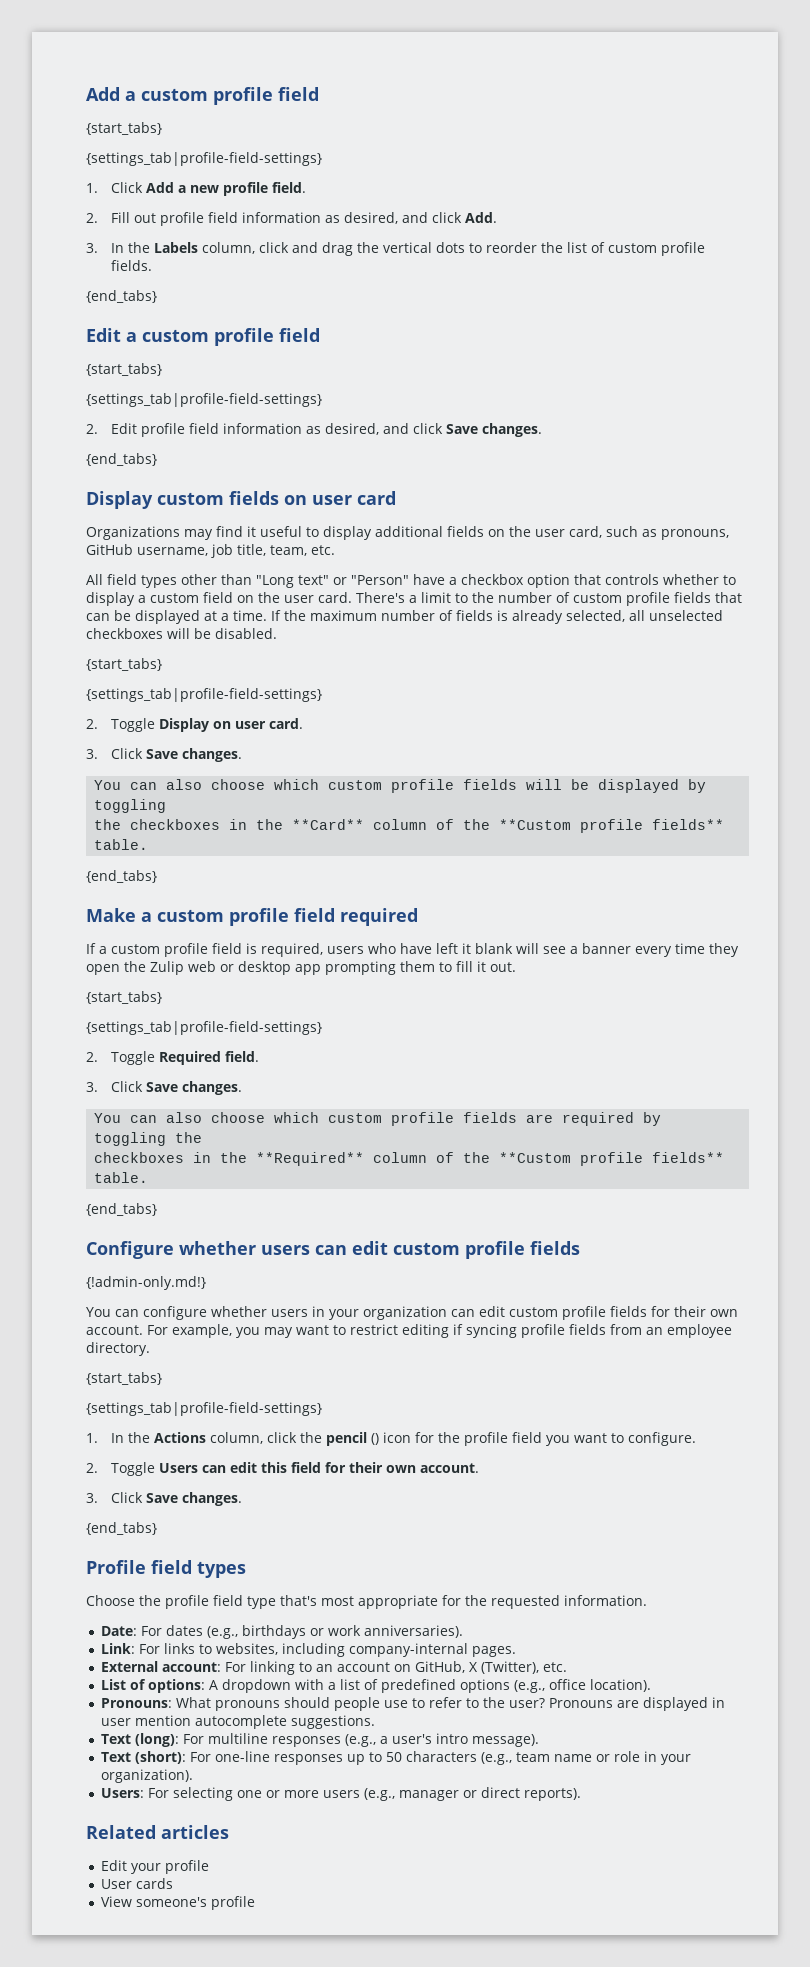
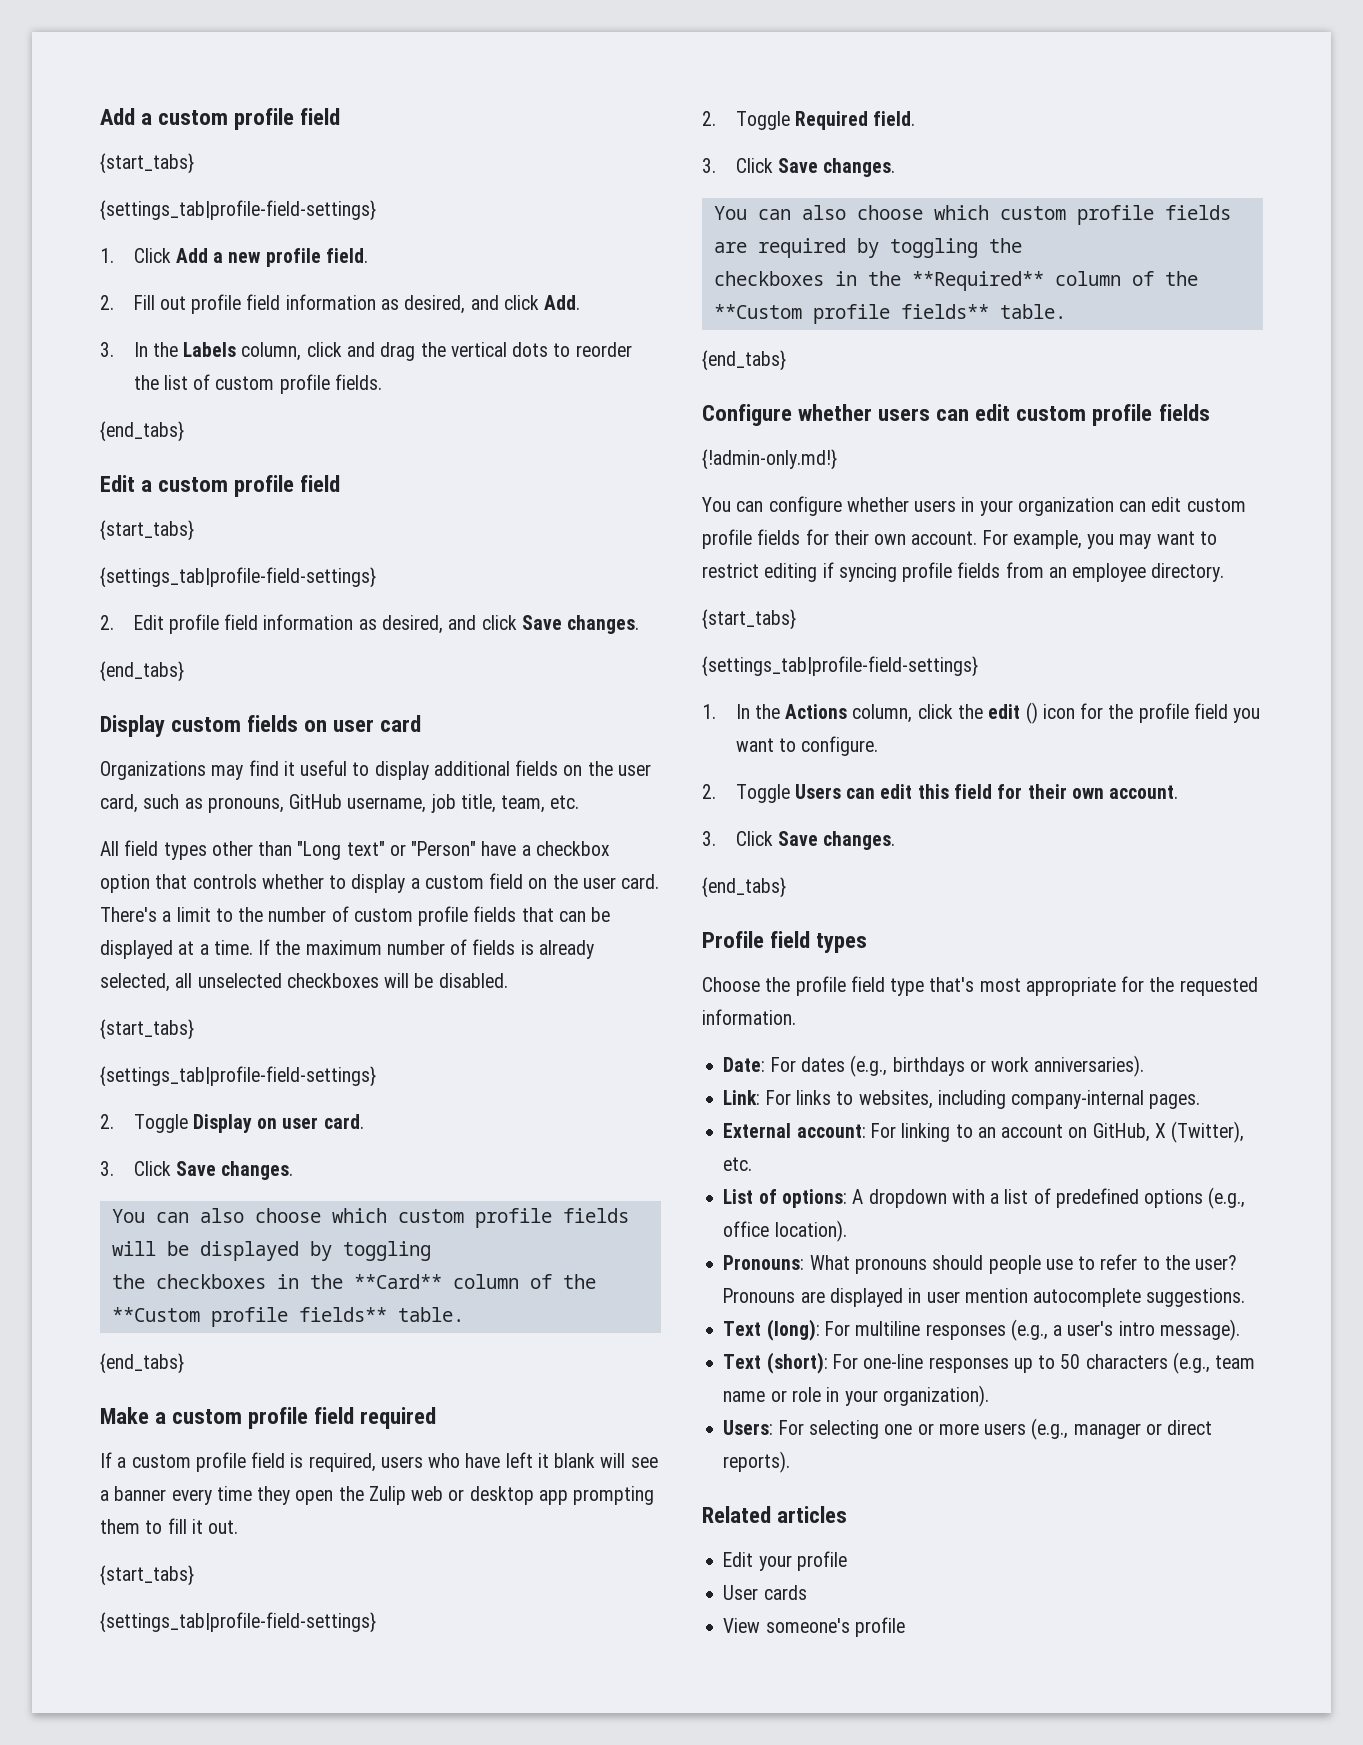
- 1. In the Actions column, click the pencil () icon for the profile field you want to configure.
+ 1. In the Actions column, click the edit () icon for the profile field you want to configure.

